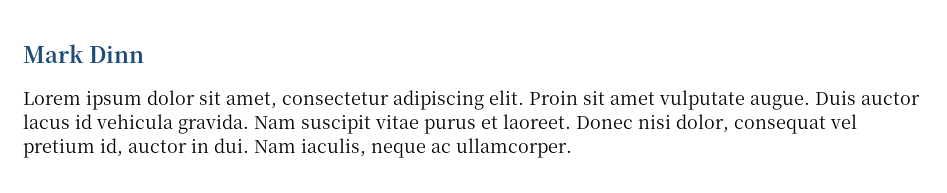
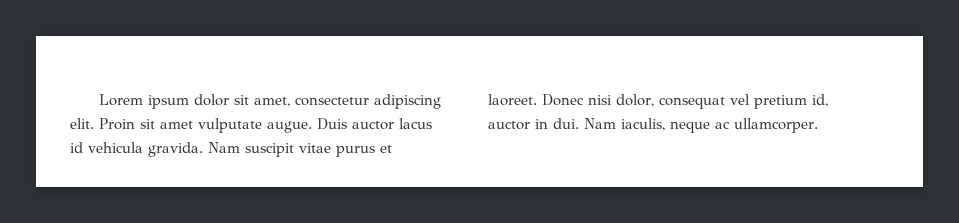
- Mark Dinn

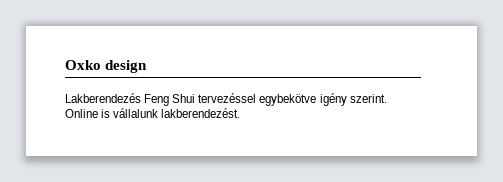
- Lorem ipsum dolor sit amet, consectetur adipiscing elit. Proin sit amet vulputate augue. Duis auctor lacus id vehicula gravida. Nam suscipit vitae purus et laoreet. Donec nisi dolor, consequat vel pretium id, auctor in dui. Nam iaculis, neque ac ullamcorper.
+ Oxko design
+ Lakberendezés Feng Shui tervezéssel egybekötve igény szerint. Online is vállalunk lakberendezést.

